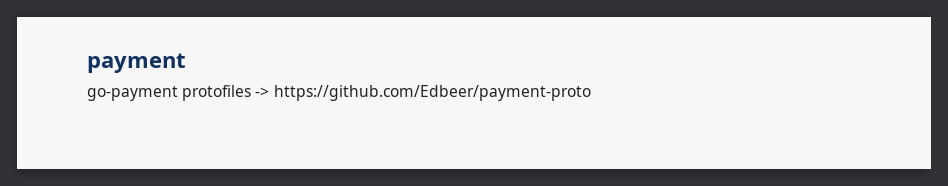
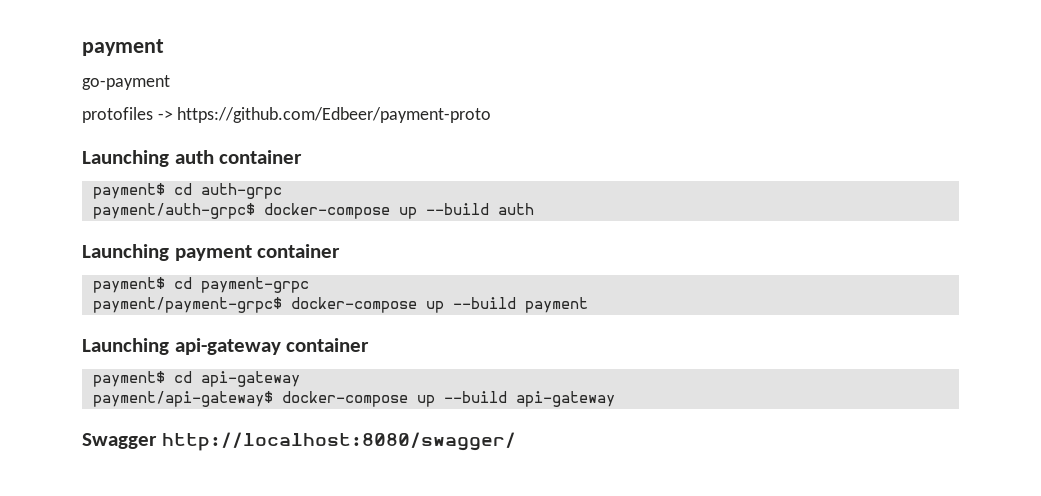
- go-payment protofiles -> https://github.com/Edbeer/payment-proto
+ go-payment
+ protofiles -> https://github.com/Edbeer/payment-proto
+ Launching auth container
+ payment$ cd auth-grpc
+ payment/auth-grpc$ docker-compose up --build auth
+ Launching payment container
+ payment$ cd payment-grpc
+ payment/payment-grpc$ docker-compose up --build payment
+ Launching api-gateway container
+ payment$ cd api-gateway
+ payment/api-gateway$ docker-compose up --build api-gateway
+ Swagger http://localhost:8080/swagger/

